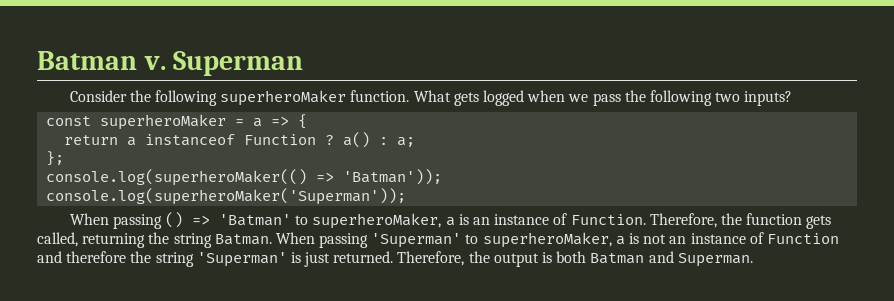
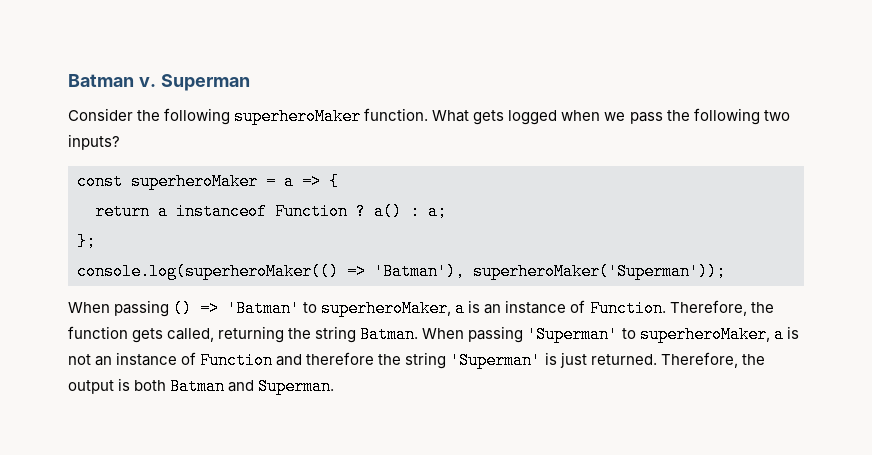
- console.log(superheroMaker(() => 'Batman'));
- console.log(superheroMaker('Superman'));
+ console.log(superheroMaker(() => 'Batman'), superheroMaker('Superman'));

